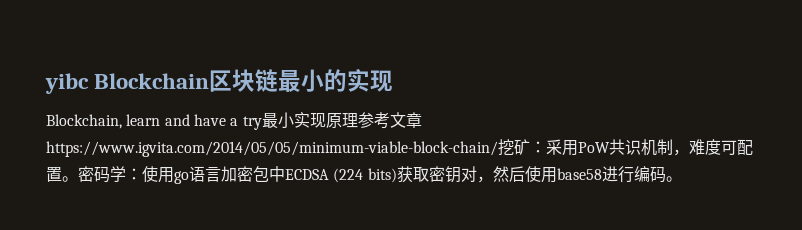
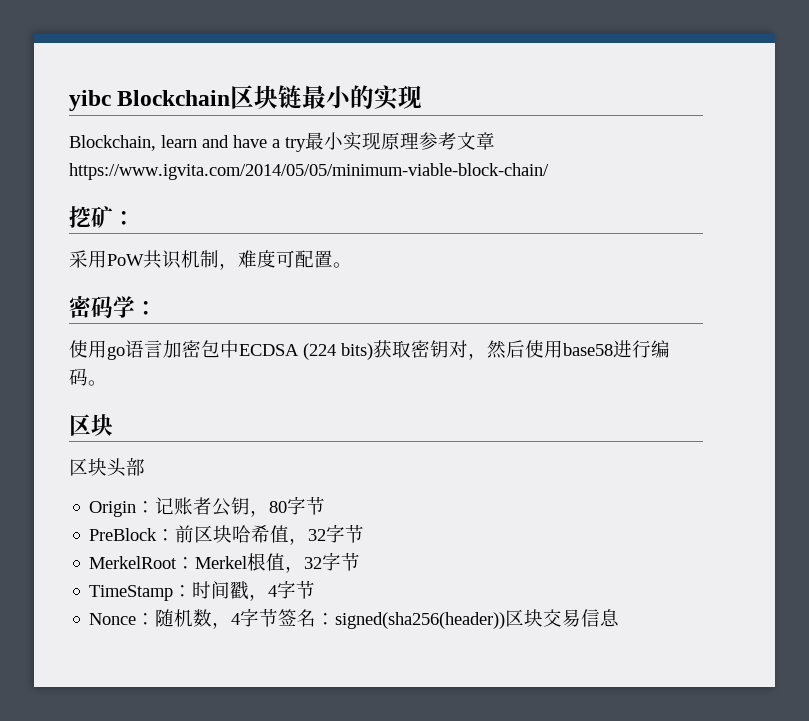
- Blockchain, learn and have a try最小实现原理参考文章https://www.igvita.com/2014/05/05/minimum-viable-block-chain/挖矿：采用PoW共识机制，难度可配置。密码学：使用go语言加密包中ECDSA (224 bits)获取密钥对，然后使用base58进行编码。
+ Blockchain, learn and have a try最小实现原理参考文章https://www.igvita.com/2014/05/05/minimum-viable-block-chain/
+ 挖矿：
+ 采用PoW共识机制，难度可配置。
+ 密码学：
+ 使用go语言加密包中ECDSA (224 bits)获取密钥对，然后使用base58进行编码。
+ 区块
+ 区块头部
+ Origin：记账者公钥，80字节
+ PreBlock：前区块哈希值，32字节
+ MerkelRoot：Merkel根值，32字节
+ TimeStamp：时间戳，4字节
+ Nonce：随机数，4字节签名：signed(sha256(header))区块交易信息

